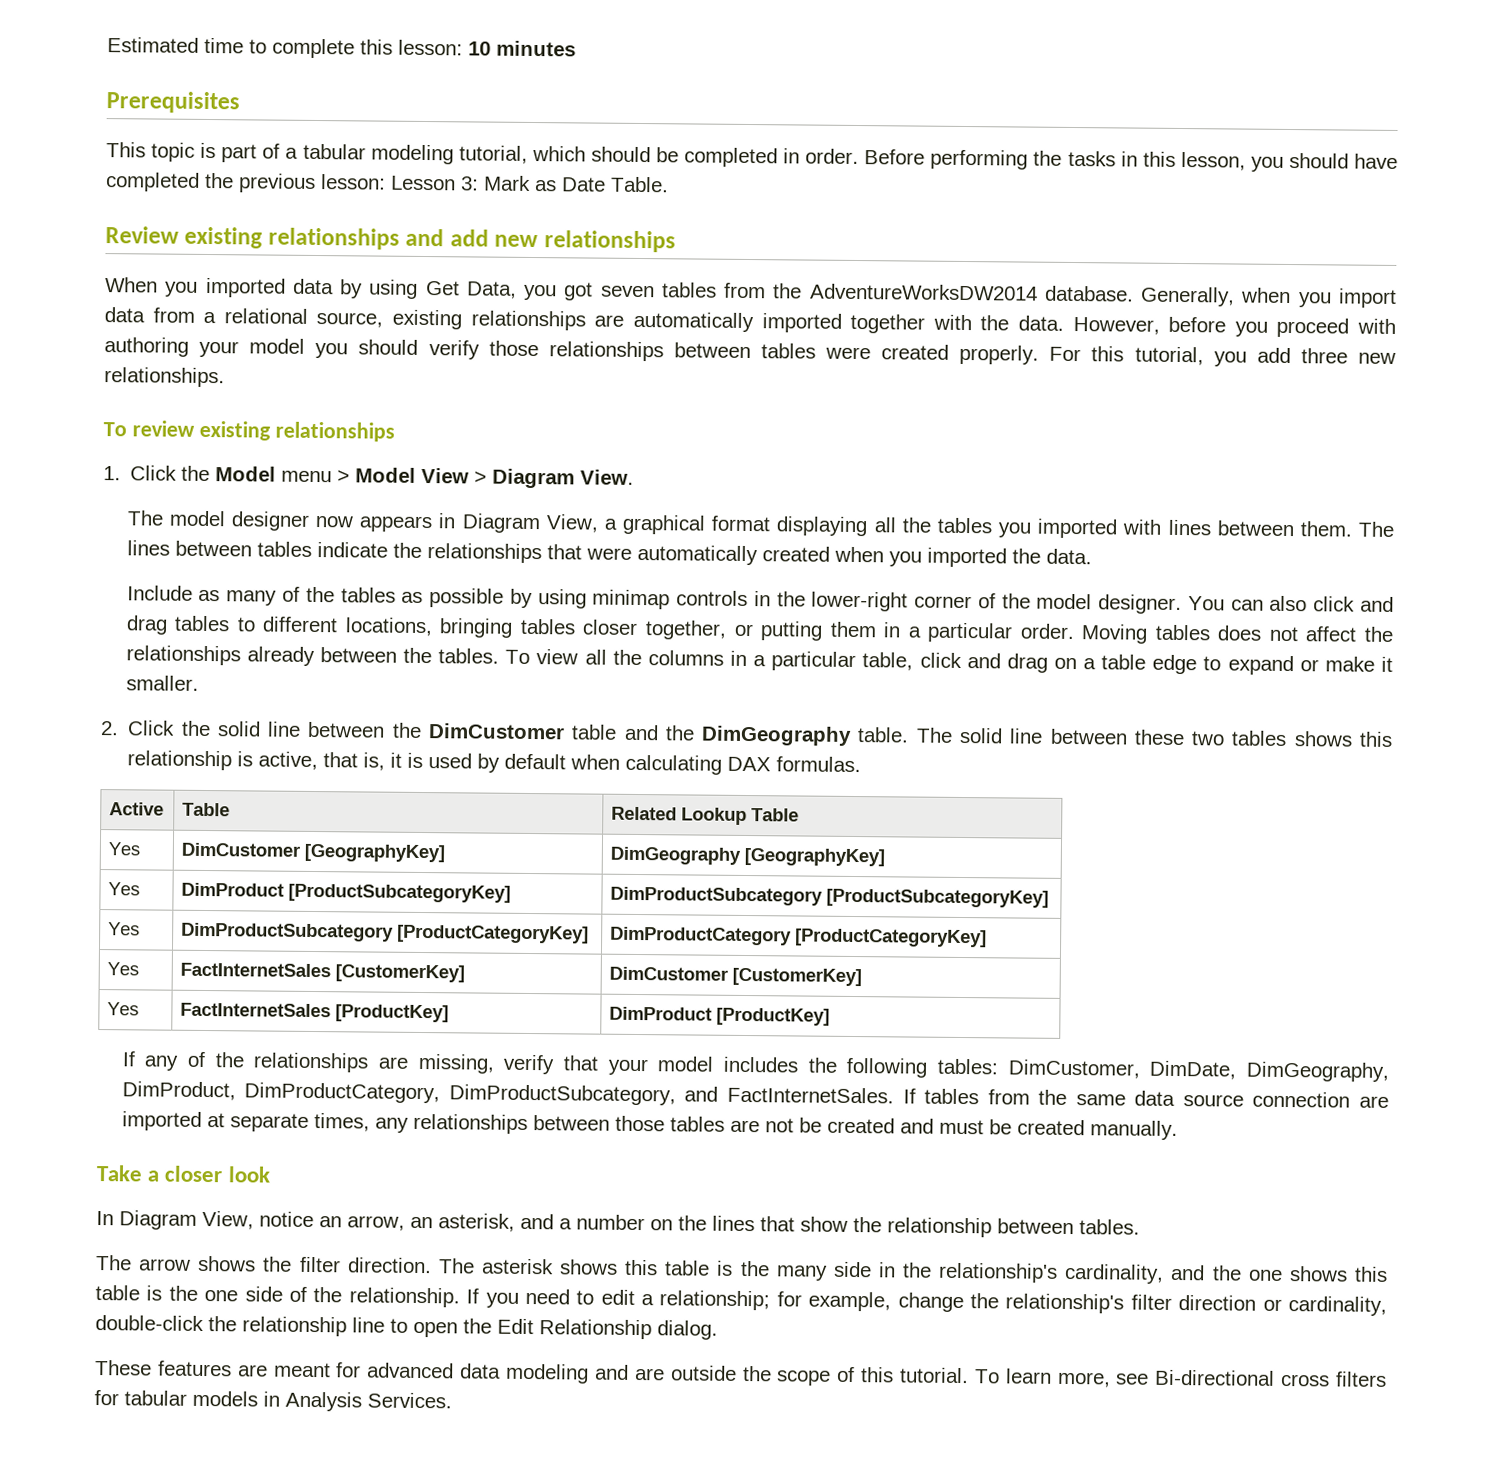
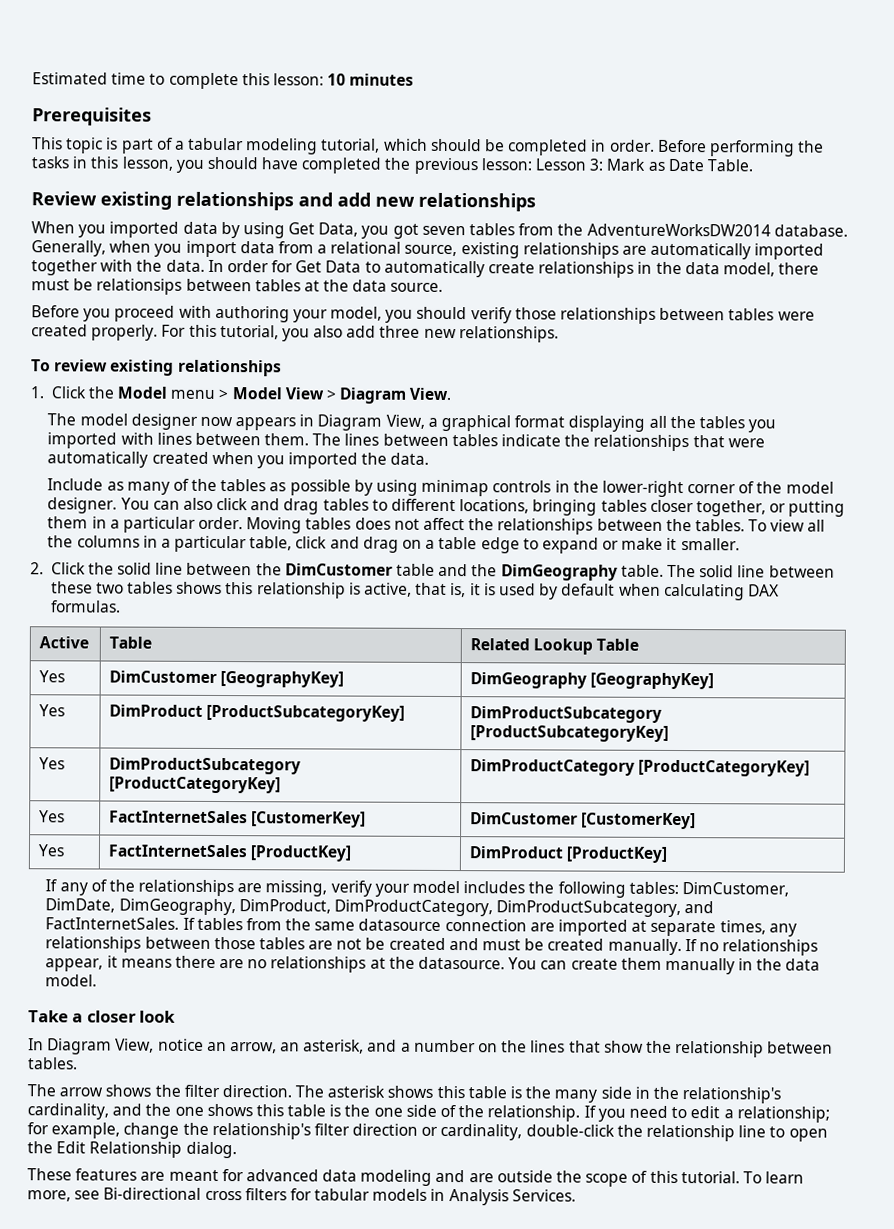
- However, before you proceed with authoring your model you should verify those relationships between tables were created properly.
+ In order for Get Data to automatically create relationships in the data model, there must be relationsips between tables at the data source.
+ Before you proceed with authoring your model, you should verify those relationships between tables were created properly.
- For this tutorial, you add three new relationships.
+ For this tutorial, you also add three new relationships.
- Moving tables does not affect the relationships already between the tables.
+ Moving tables does not affect the relationships between the tables.
- If any of the relationships are missing, verify that your model includes the following tables: DimCustomer, DimDate, DimGeography, DimProduct, DimProductCategory, DimProductSubcategory, and FactInternetSales.
+ If any of the relationships are missing, verify your model includes the following tables: DimCustomer, DimDate, DimGeography, DimProduct, DimProductCategory, DimProductSubcategory, and FactInternetSales.
- If tables from the same data source connection are imported at separate times, any relationships between those tables are not be created and must be created manually.
+ If tables from the same datasource connection are imported at separate times, any relationships between those tables are not be created and must be created manually. If no relationships appear, it means there are no relationships at the datasource. You can create them manually in the data model.

